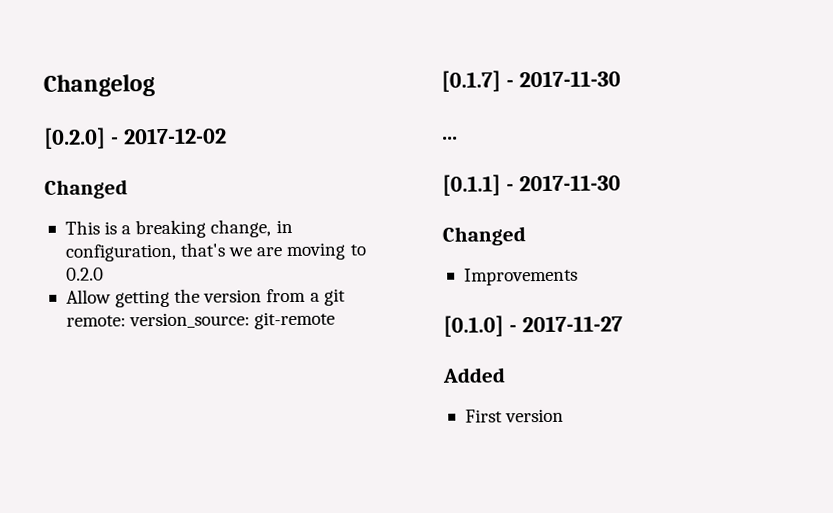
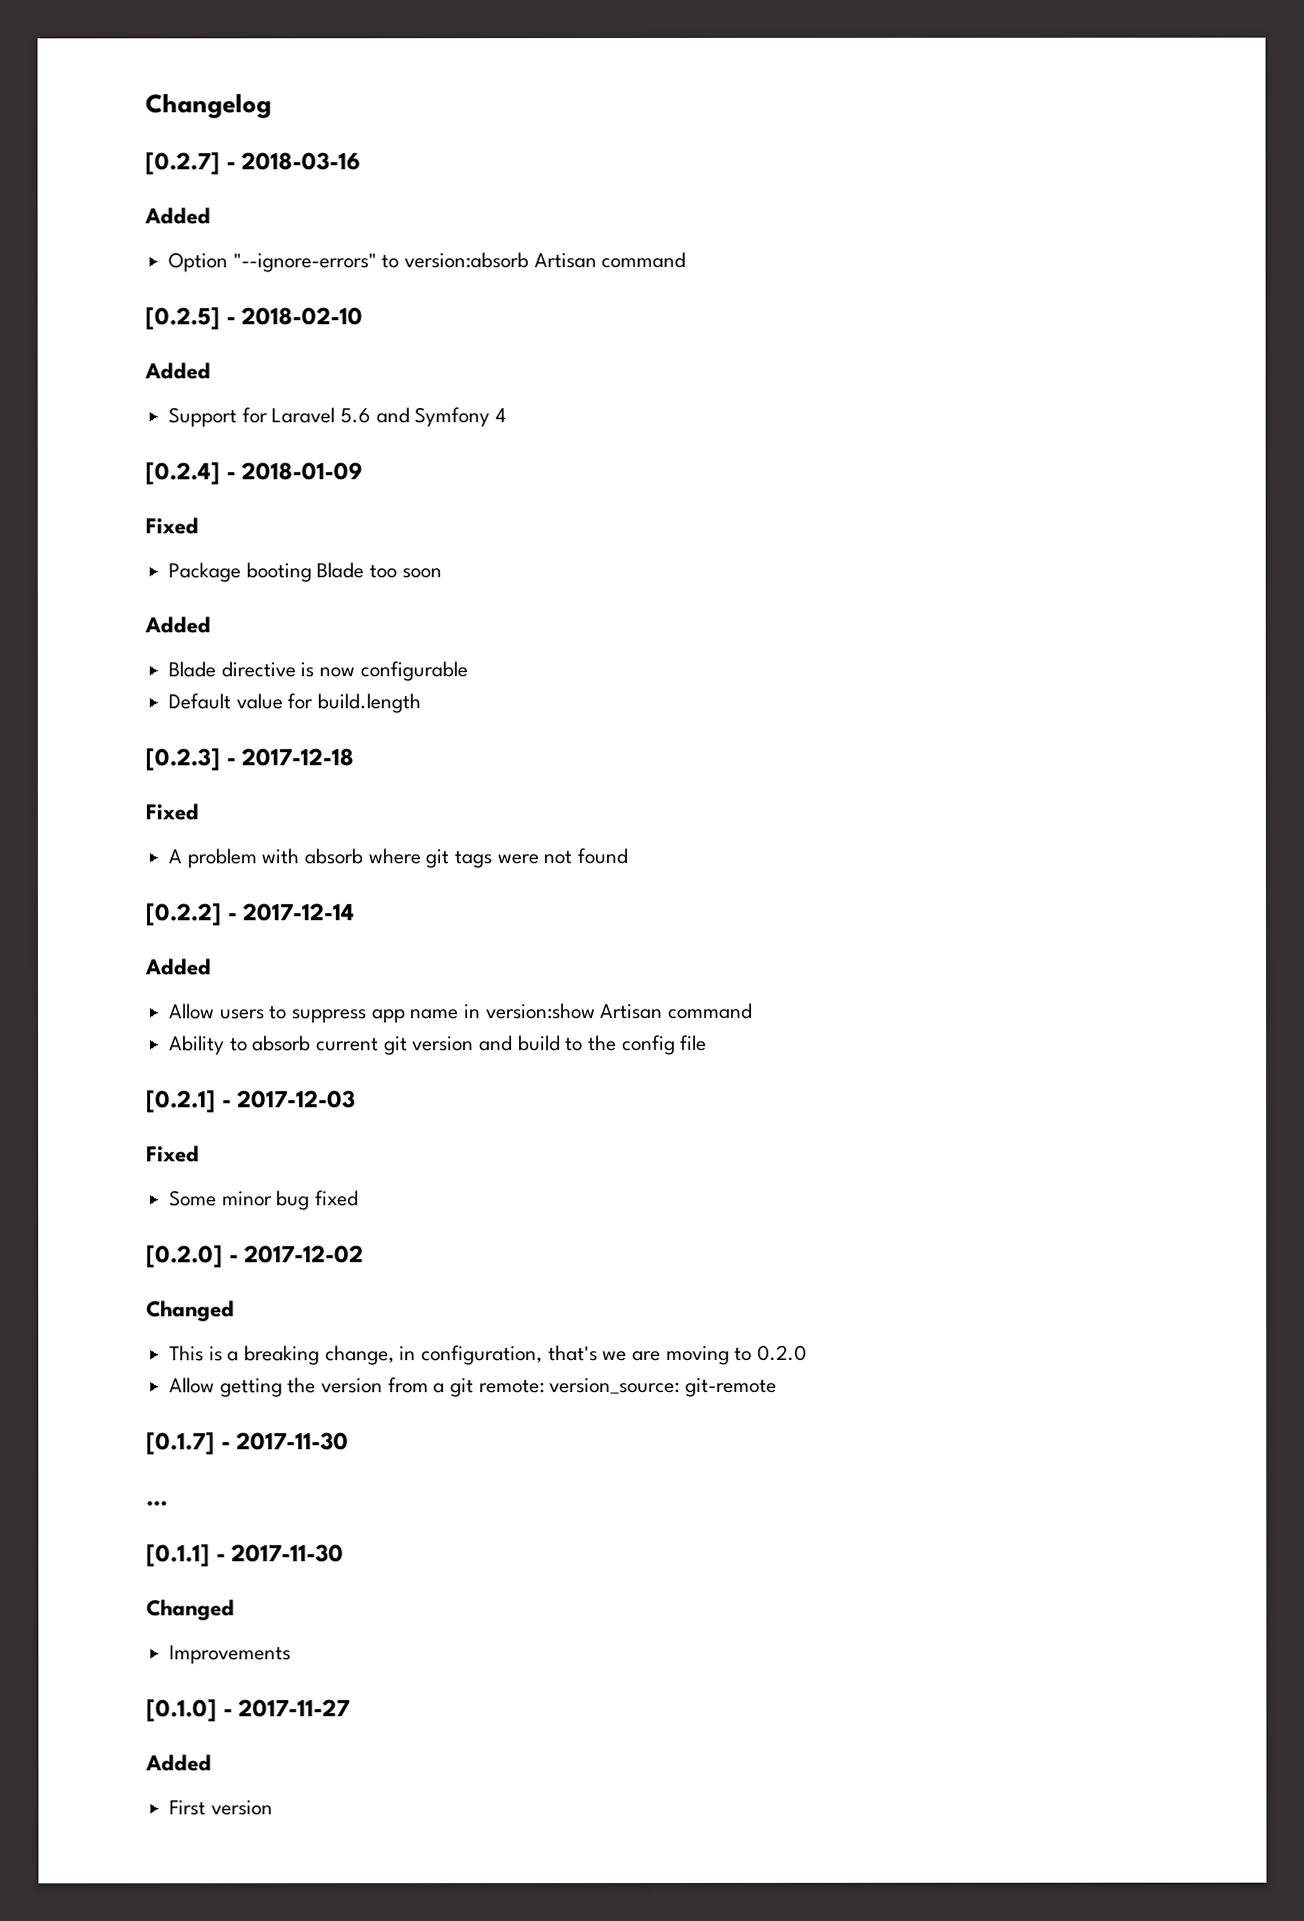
+ [0.2.7] - 2018-03-16
+ Added
+ Option "--ignore-errors" to version:absorb Artisan command
+ [0.2.5] - 2018-02-10
+ Added
+ Support for Laravel 5.6 and Symfony 4
+ [0.2.4] - 2018-01-09
+ Fixed
+ Package booting Blade too soon
+ Added
+ Blade directive is now configurable
+ Default value for build.length
+ [0.2.3] - 2017-12-18
+ Fixed
+ A problem with absorb where git tags were not found
+ [0.2.2] - 2017-12-14
+ Added
+ Allow users to suppress app name in version:show Artisan command
+ Ability to absorb current git version and build to the config file
+ [0.2.1] - 2017-12-03
+ Fixed
+ Some minor bug fixed

